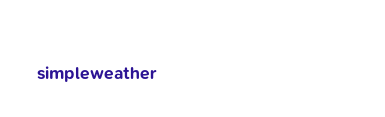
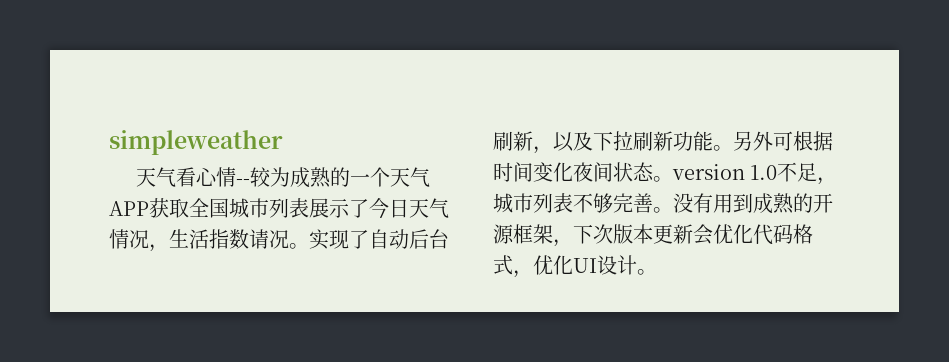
+ 天气看心情--较为成熟的一个天气APP获取全国城市列表展示了今日天气情况，生活指数请况。实现了自动后台刷新，以及下拉刷新功能。另外可根据时间变化夜间状态。version 1.0不足，城市列表不够完善。没有用到成熟的开源框架，下次版本更新会优化代码格式，优化UI设计。

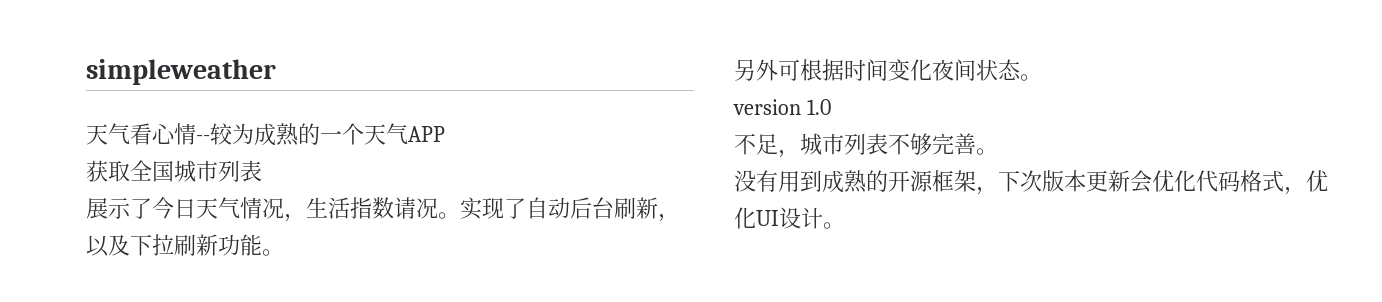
- 天气看心情--较为成熟的一个天气APP获取全国城市列表展示了今日天气情况，生活指数请况。
+ 天气看心情--较为成熟的一个天气APP
+ 获取全国城市列表
+ 展示了今日天气情况，生活指数请况。
- 实现了自动后台刷新，以及下拉刷新功能。另外可根据时间变化夜间状态。version 1.0不足，城市列表不够完善。没有用到成熟的开源框架，下次版本更新会优化代码格式，优化UI设计。
+ 实现了自动后台刷新，以及下拉刷新功能。
+ 另外可根据时间变化夜间状态。
+ version 1.0
+ 不足，城市列表不够完善。
+ 没有用到成熟的开源框架，下次版本更新会优化代码格式，优化UI设计。

